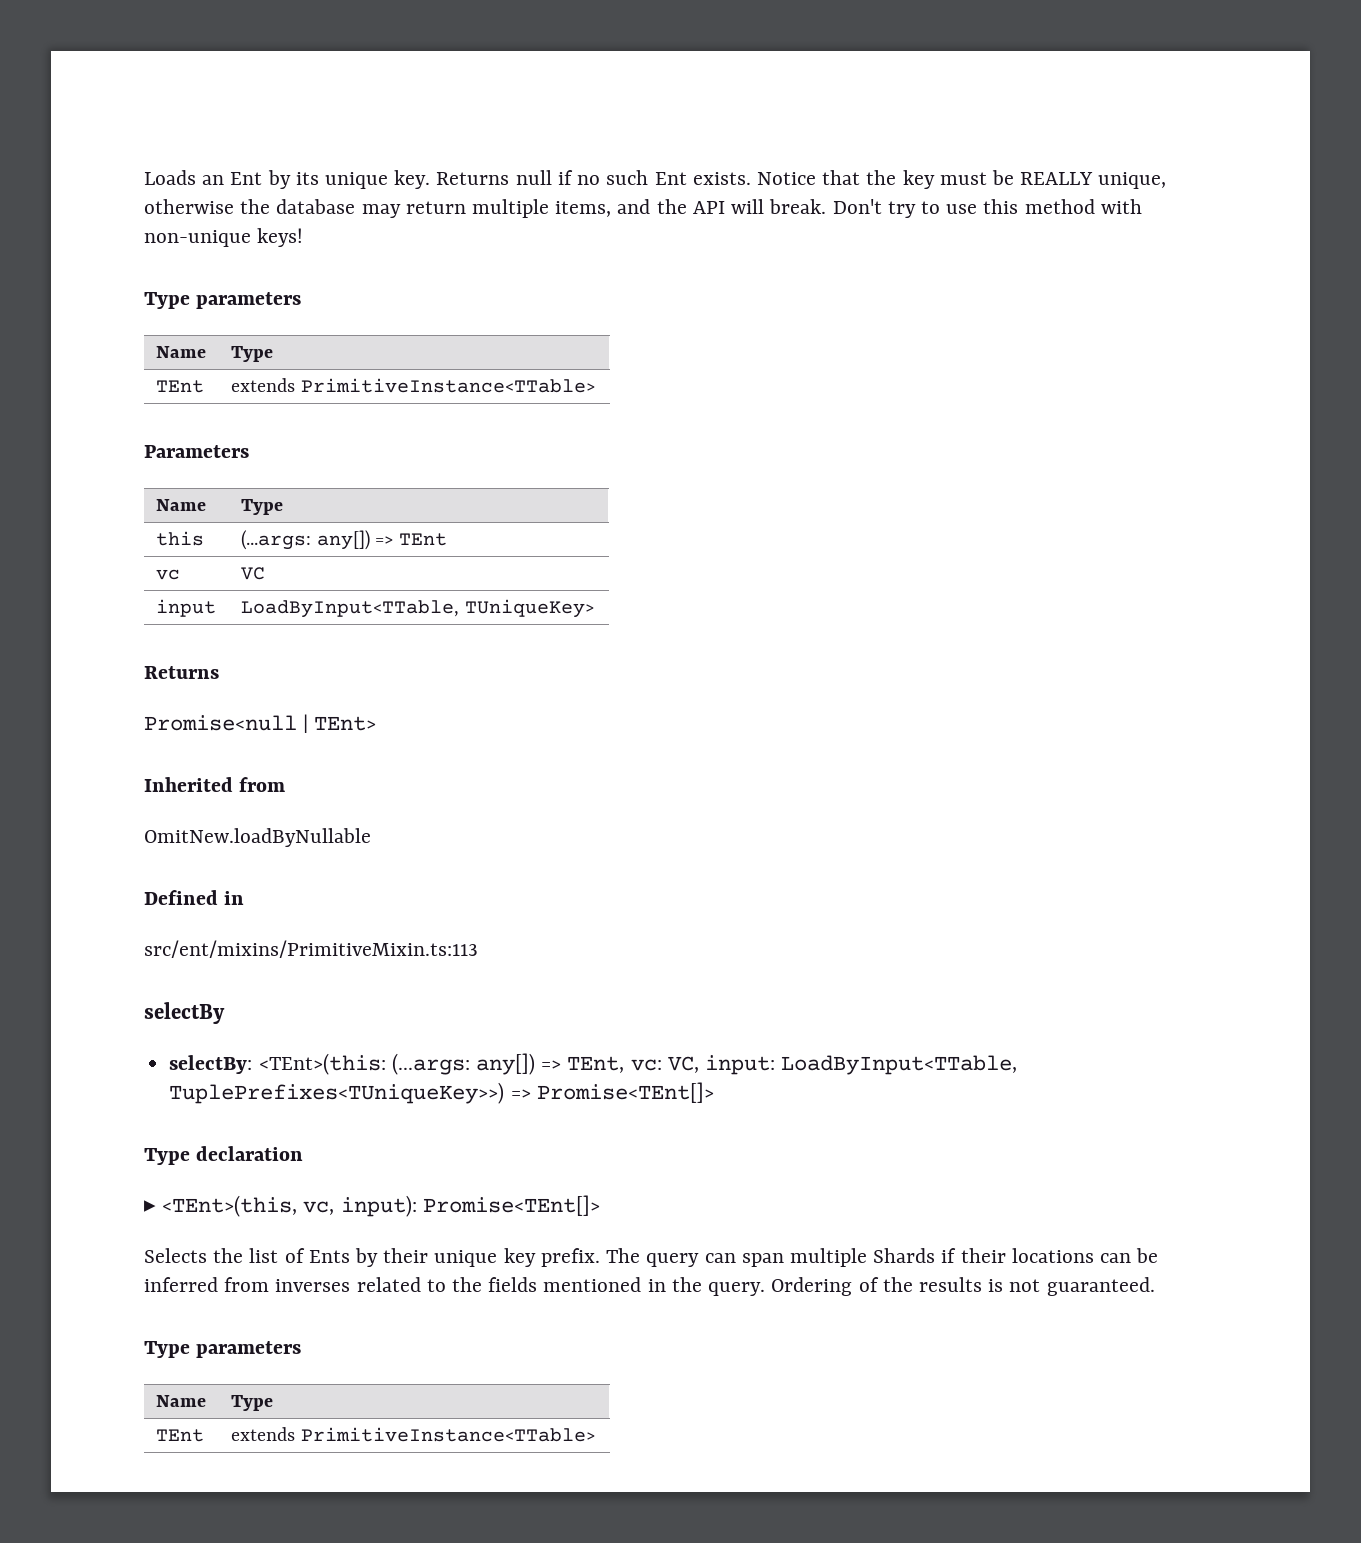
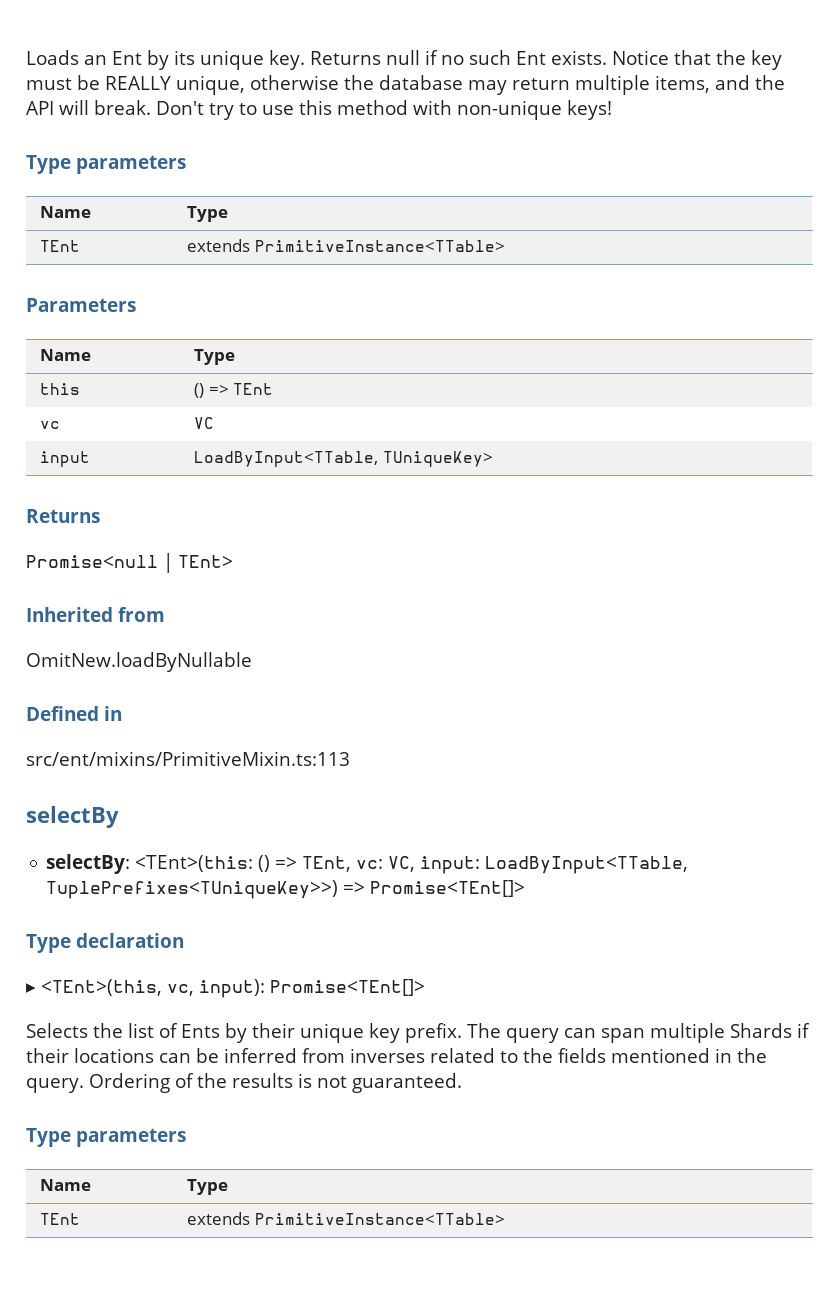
- this | (...args: any[]) => TEnt
+ this | () => TEnt
- selectBy: <TEnt>(this: (...args: any[]) => TEnt, vc: VC, input: LoadByInput<TTable, TuplePrefixes<TUniqueKey>>) => Promise<TEnt[]>
+ selectBy: <TEnt>(this: () => TEnt, vc: VC, input: LoadByInput<TTable, TuplePrefixes<TUniqueKey>>) => Promise<TEnt[]>

